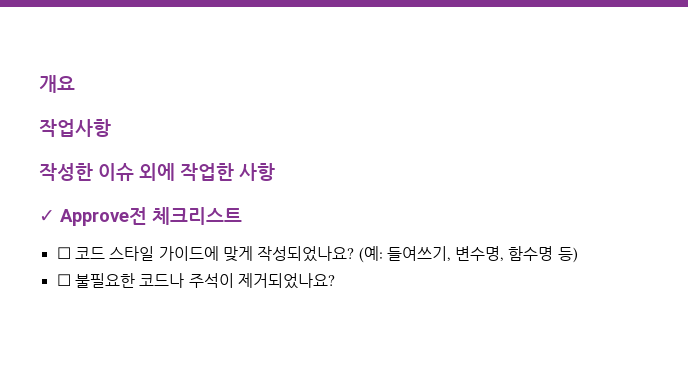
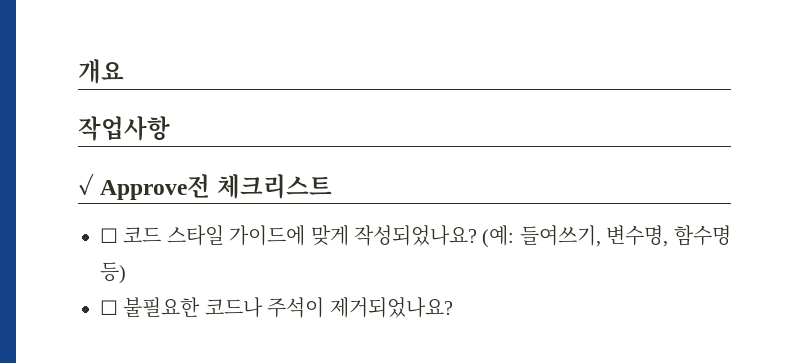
- 작성한 이슈 외에 작업한 사항

